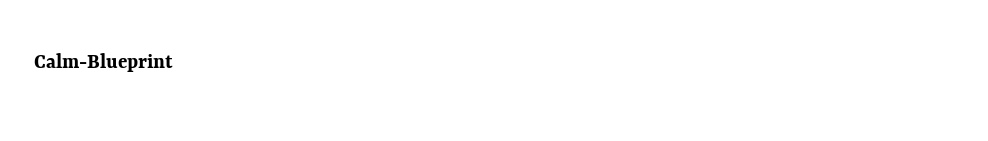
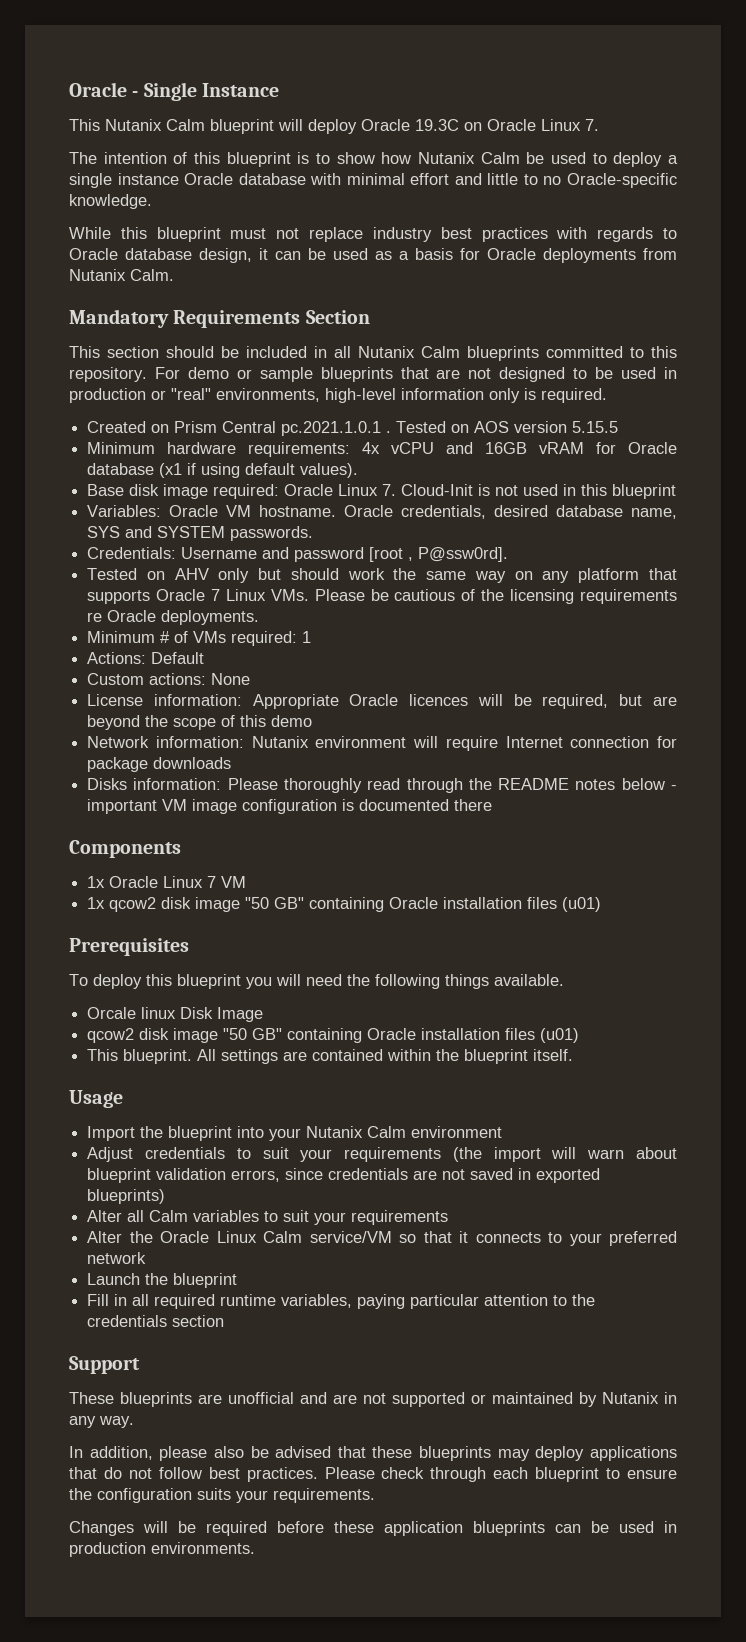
- Calm-Blueprint
+ Oracle - Single Instance
+ This Nutanix Calm blueprint will deploy Oracle 19.3C on Oracle Linux 7.
+ The intention of this blueprint is to show how Nutanix Calm be used to deploy a single instance Oracle database with minimal effort and little to no Oracle-specific knowledge.
+ While this blueprint must not replace industry best practices with regards to Oracle database design, it can be used as a basis for Oracle deployments from Nutanix Calm.
+ Mandatory Requirements Section
+ This section should be included in all Nutanix Calm blueprints committed to this repository. For demo or sample blueprints that are not designed to be used in production or "real" environments, high-level information only is required.
+ Created on Prism Central pc.2021.1.0.1 . Tested on AOS version 5.15.5
+ Minimum hardware requirements: 4x vCPU and 16GB vRAM for Oracle database (x1 if using default values).
+ Base disk image required: Oracle Linux 7. Cloud-Init is not used in this blueprint
+ Variables: Oracle VM hostname. Oracle credentials, desired database name, SYS and SYSTEM passwords.
+ Credentials: Username and password [root , P@ssw0rd].
+ Tested on AHV only but should work the same way on any platform that supports Oracle 7 Linux VMs. Please be cautious of the licensing requirements re Oracle deployments.
+ Minimum # of VMs required: 1
+ Actions: Default
+ Custom actions: None
+ License information: Appropriate Oracle licences will be required, but are beyond the scope of this demo
+ Network information: Nutanix environment will require Internet connection for package downloads
+ Disks information: Please thoroughly read through the README notes below - important VM image configuration is documented there
+ Components
+ 1x Oracle Linux 7 VM
+ 1x qcow2 disk image "50 GB" containing Oracle installation files (u01)
+ Prerequisites
+ To deploy this blueprint you will need the following things available.
+ Orcale linux Disk Image
+ qcow2 disk image "50 GB" containing Oracle installation files (u01)
+ This blueprint. All settings are contained within the blueprint itself.
+ Usage
+ Import the blueprint into your Nutanix Calm environment
+ Adjust credentials to suit your requirements (the import will warn about blueprint validation errors, since credentials are not saved in exported blueprints)
+ Alter all Calm variables to suit your requirements
+ Alter the Oracle Linux Calm service/VM so that it connects to your preferred network
+ Launch the blueprint
+ Fill in all required runtime variables, paying particular attention to the credentials section
+ Support
+ These blueprints are unofficial and are not supported or maintained by Nutanix in any way.
+ In addition, please also be advised that these blueprints may deploy applications that do not follow best practices. Please check through each blueprint to ensure the configuration suits your requirements.
+ Changes will be required before these application blueprints can be used in production environments.

